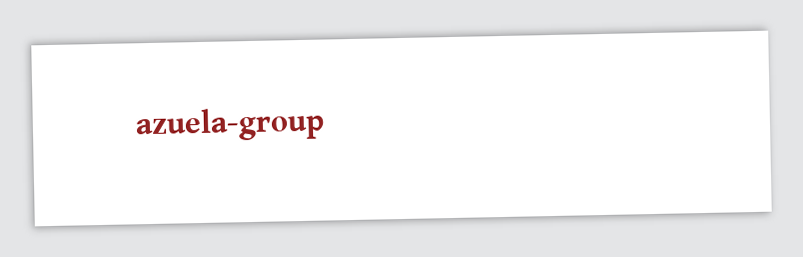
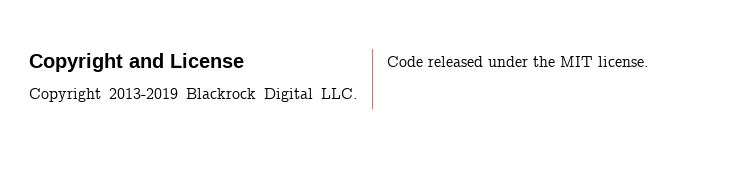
- azuela-group
+ Copyright and License
+ Copyright 2013-2019 Blackrock Digital LLC. Code released under the MIT license.

